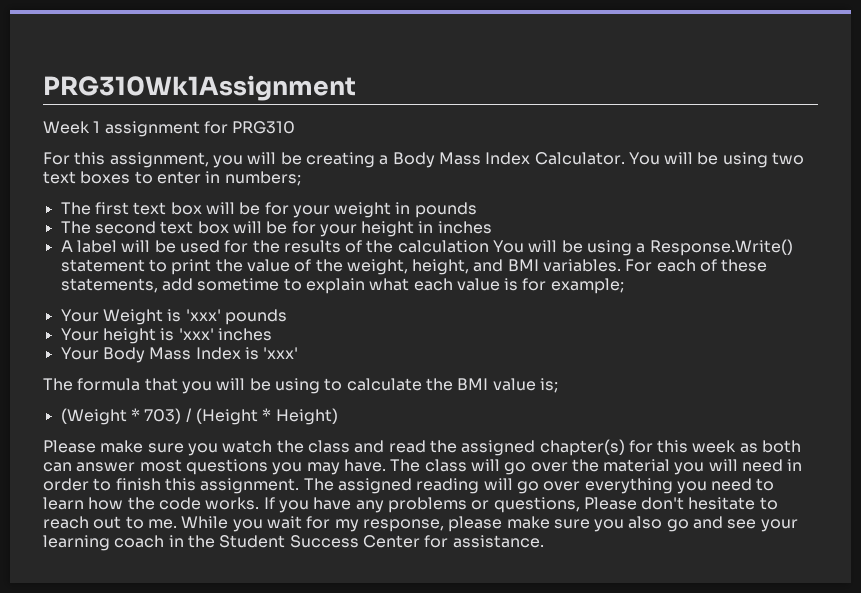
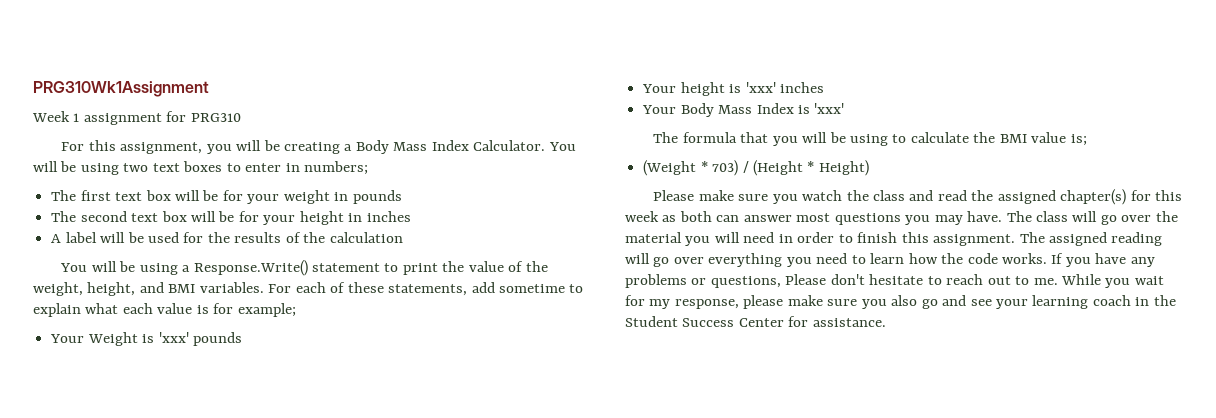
- A label will be used for the results of the calculation You will be using a Response.Write() statement to print the value of the weight, height, and BMI variables.
+ A label will be used for the results of the calculation
+ You will be using a Response.Write() statement to print the value of the weight, height, and BMI variables.

